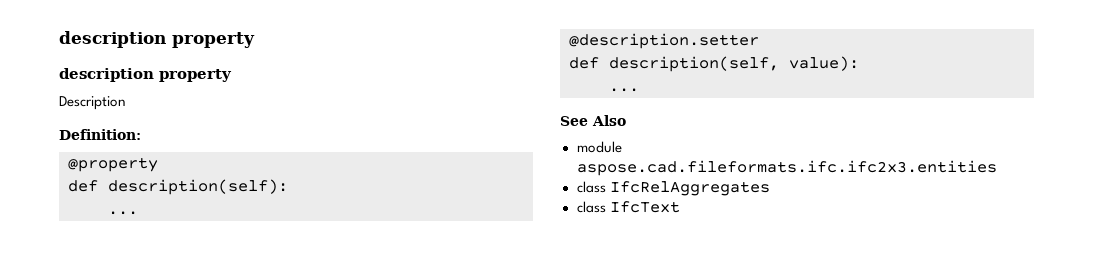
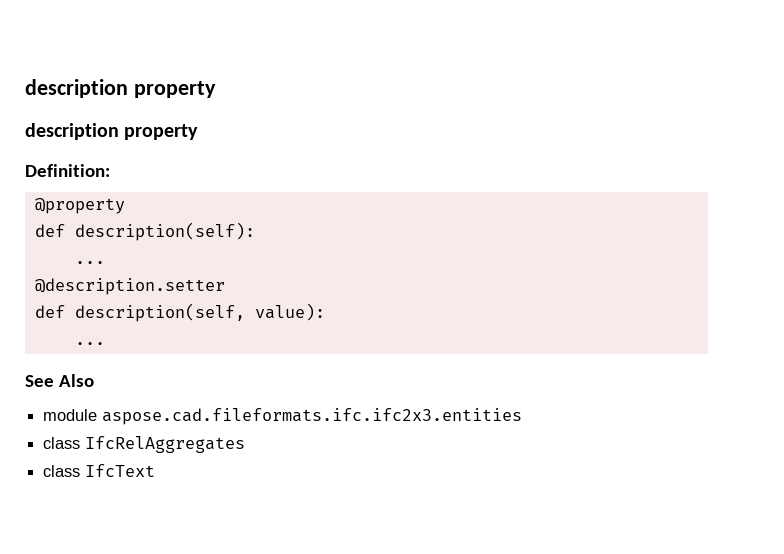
- Description

